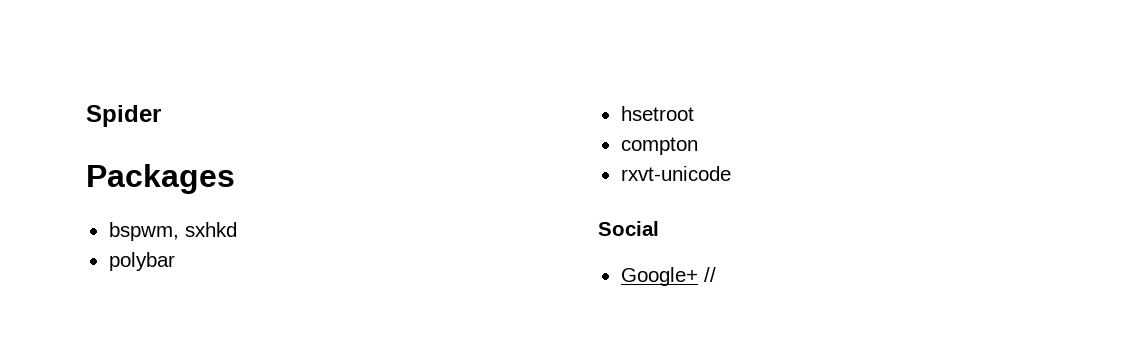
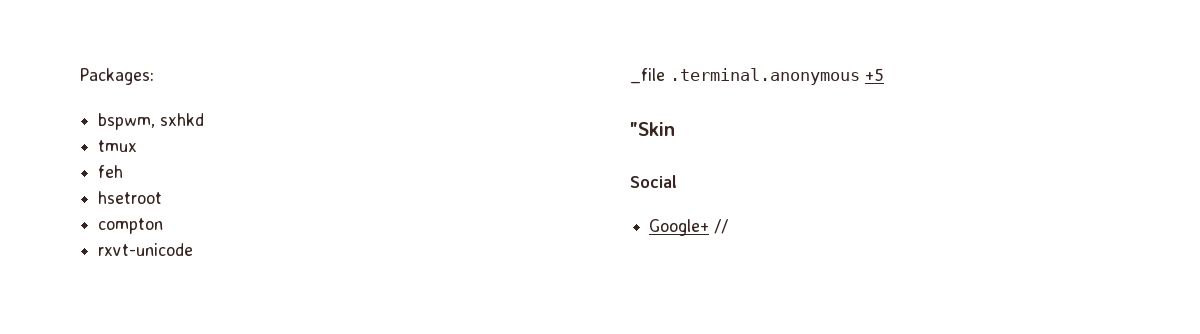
- Spider
- Packages
+ Packages:
- polybar
+ tmux
+ feh
+ _file .terminal.anonymous +5
+ "Skin

